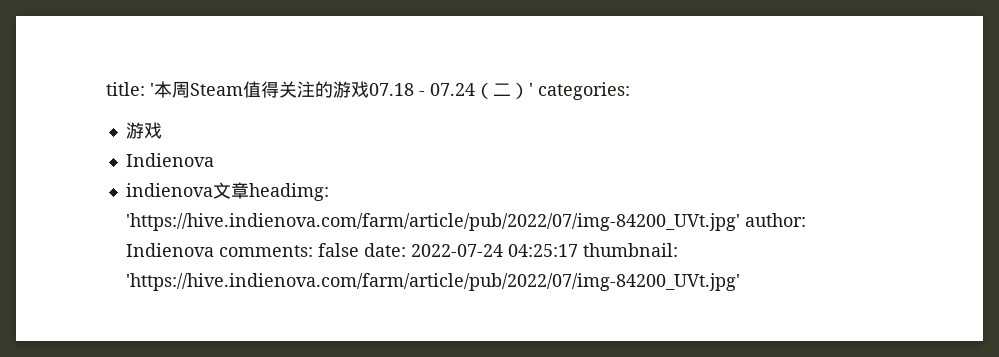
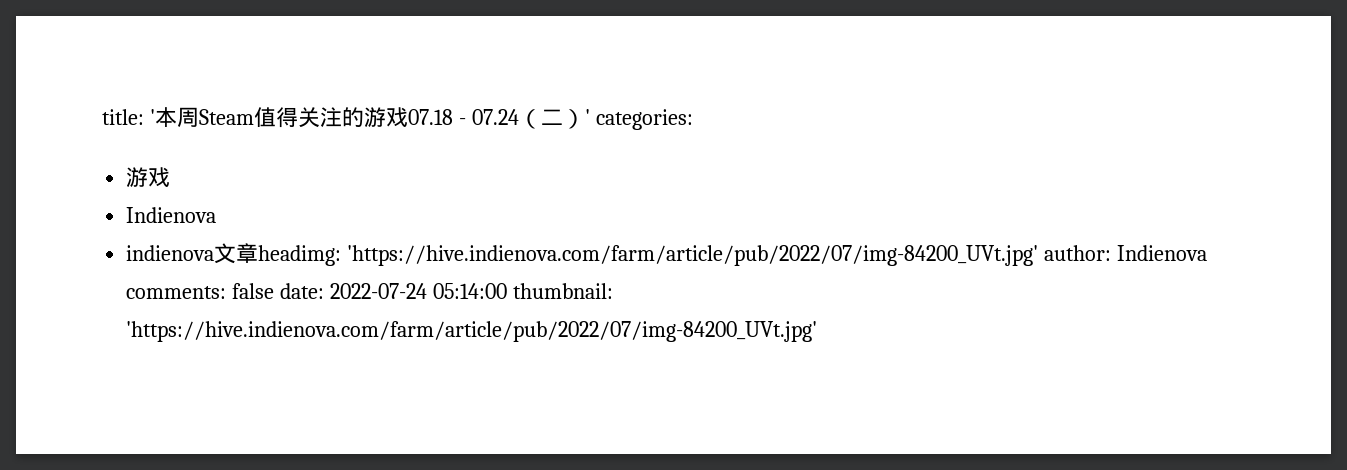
- indienova文章headimg: 'https://hive.indienova.com/farm/article/pub/2022/07/img-84200_UVt.jpg' author: Indienova comments: false date: 2022-07-24 04:25:17 thumbnail: 'https://hive.indienova.com/farm/article/pub/2022/07/img-84200_UVt.jpg'
+ indienova文章headimg: 'https://hive.indienova.com/farm/article/pub/2022/07/img-84200_UVt.jpg' author: Indienova comments: false date: 2022-07-24 05:14:00 thumbnail: 'https://hive.indienova.com/farm/article/pub/2022/07/img-84200_UVt.jpg'

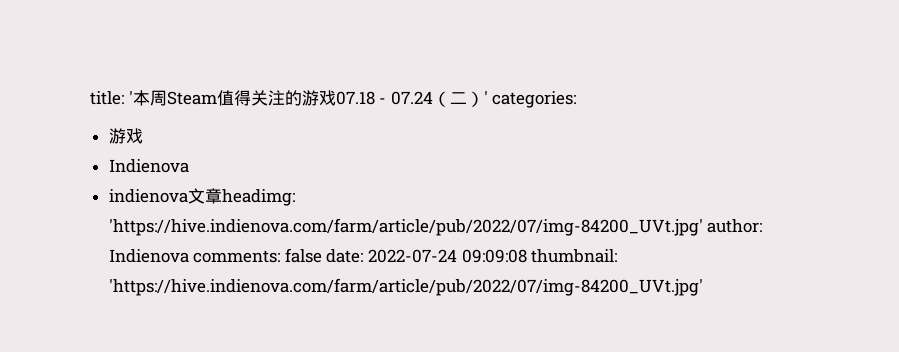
- indienova文章headimg: 'https://hive.indienova.com/farm/article/pub/2022/07/img-84200_UVt.jpg' author: Indienova comments: false date: 2022-07-24 05:14:00 thumbnail: 'https://hive.indienova.com/farm/article/pub/2022/07/img-84200_UVt.jpg'
+ indienova文章headimg: 'https://hive.indienova.com/farm/article/pub/2022/07/img-84200_UVt.jpg' author: Indienova comments: false date: 2022-07-24 09:09:08 thumbnail: 'https://hive.indienova.com/farm/article/pub/2022/07/img-84200_UVt.jpg'

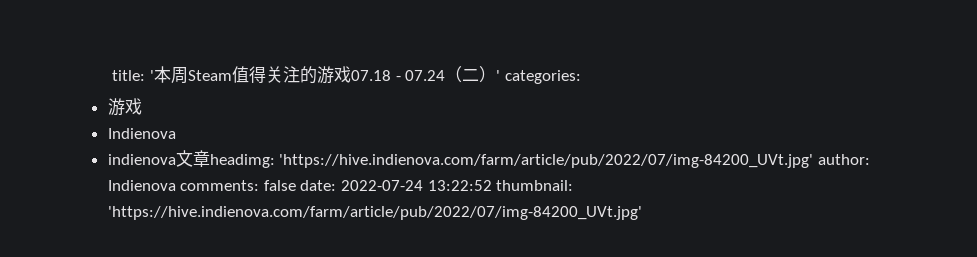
- indienova文章headimg: 'https://hive.indienova.com/farm/article/pub/2022/07/img-84200_UVt.jpg' author: Indienova comments: false date: 2022-07-24 09:09:08 thumbnail: 'https://hive.indienova.com/farm/article/pub/2022/07/img-84200_UVt.jpg'
+ indienova文章headimg: 'https://hive.indienova.com/farm/article/pub/2022/07/img-84200_UVt.jpg' author: Indienova comments: false date: 2022-07-24 13:22:52 thumbnail: 'https://hive.indienova.com/farm/article/pub/2022/07/img-84200_UVt.jpg'

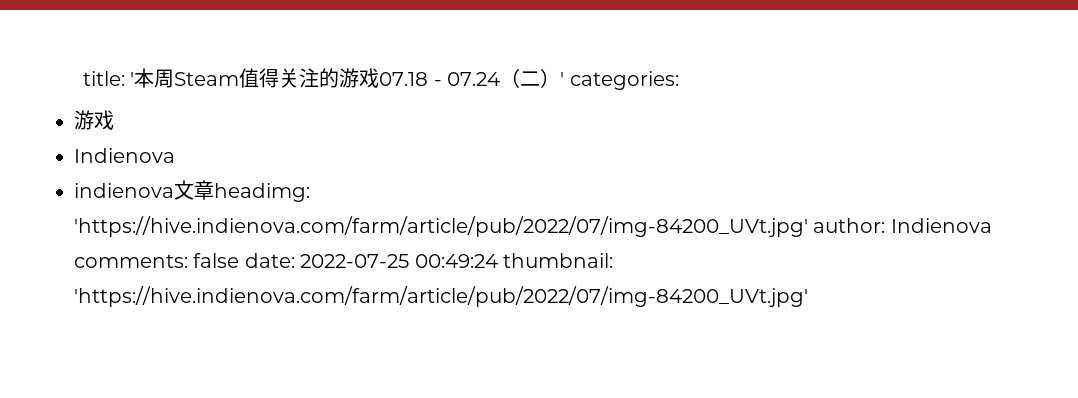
- indienova文章headimg: 'https://hive.indienova.com/farm/article/pub/2022/07/img-84200_UVt.jpg' author: Indienova comments: false date: 2022-07-24 13:22:52 thumbnail: 'https://hive.indienova.com/farm/article/pub/2022/07/img-84200_UVt.jpg'
+ indienova文章headimg: 'https://hive.indienova.com/farm/article/pub/2022/07/img-84200_UVt.jpg' author: Indienova comments: false date: 2022-07-25 00:49:24 thumbnail: 'https://hive.indienova.com/farm/article/pub/2022/07/img-84200_UVt.jpg'

